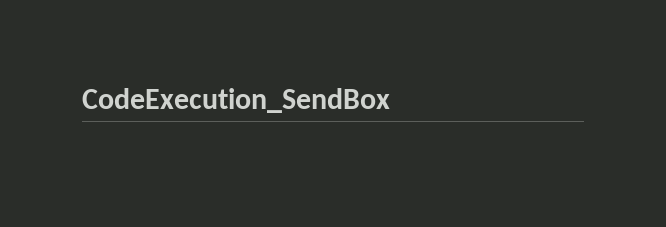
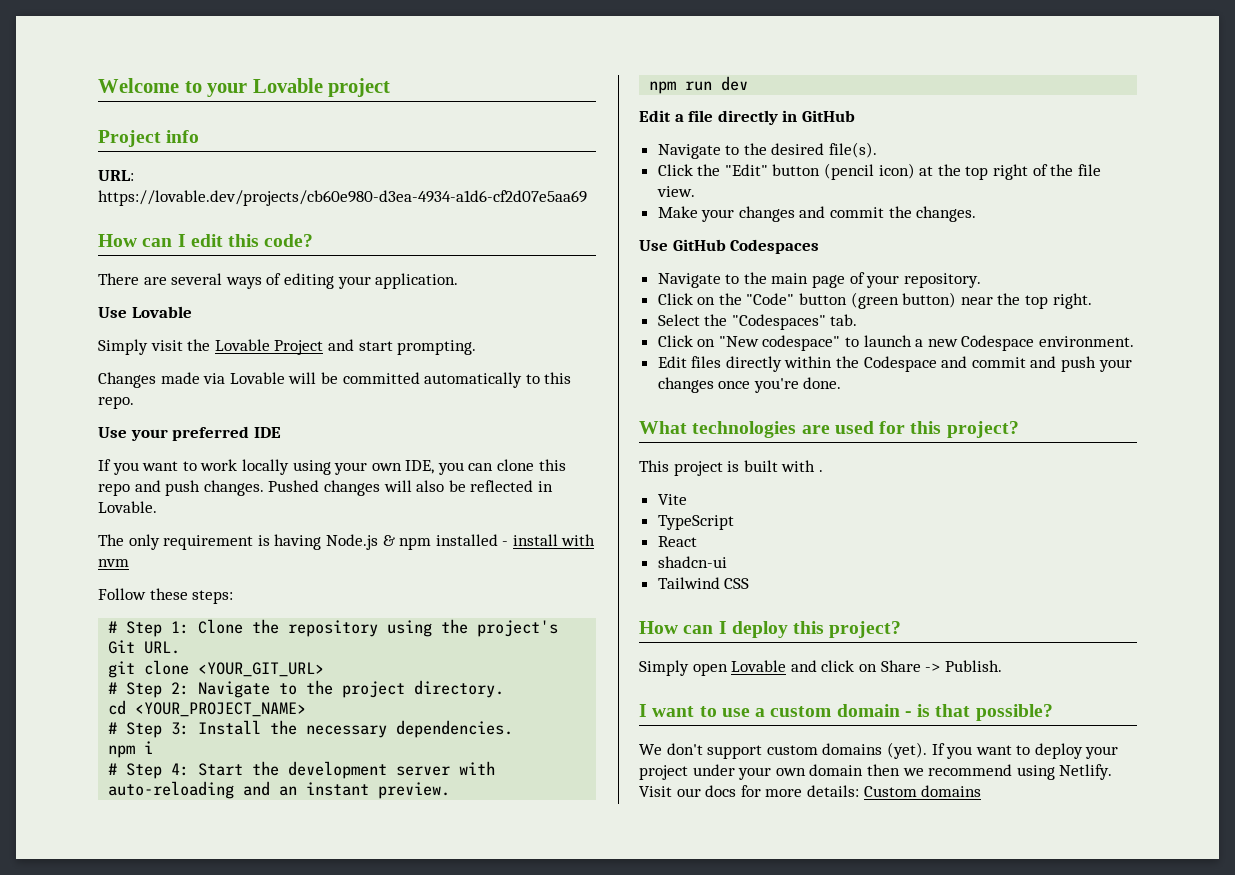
- CodeExecution_SendBox
+ Welcome to your Lovable project
+ Project info
+ URL: https://lovable.dev/projects/cb60e980-d3ea-4934-a1d6-cf2d07e5aa69
+ How can I edit this code?
+ There are several ways of editing your application.
+ Use Lovable
+ Simply visit the Lovable Project and start prompting.
+ Changes made via Lovable will be committed automatically to this repo.
+ Use your preferred IDE
+ If you want to work locally using your own IDE, you can clone this repo and push changes. Pushed changes will also be reflected in Lovable.
+ The only requirement is having Node.js & npm installed - install with nvm
+ Follow these steps:
+ # Step 1: Clone the repository using the project's Git URL.
+ git clone <YOUR_GIT_URL>
+ # Step 2: Navigate to the project directory.
+ cd <YOUR_PROJECT_NAME>
+ # Step 3: Install the necessary dependencies.
+ npm i
+ # Step 4: Start the development server with auto-reloading and an instant preview.
+ npm run dev
+ Edit a file directly in GitHub
+ Navigate to the desired file(s).
+ Click the "Edit" button (pencil icon) at the top right of the file view.
+ Make your changes and commit the changes.
+ Use GitHub Codespaces
+ Navigate to the main page of your repository.
+ Click on the "Code" button (green button) near the top right.
+ Select the "Codespaces" tab.
+ Click on "New codespace" to launch a new Codespace environment.
+ Edit files directly within the Codespace and commit and push your changes once you're done.
+ What technologies are used for this project?
+ This project is built with .
+ Vite
+ TypeScript
+ React
+ shadcn-ui
+ Tailwind CSS
+ How can I deploy this project?
+ Simply open Lovable and click on Share -> Publish.
+ I want to use a custom domain - is that possible?
+ We don't support custom domains (yet). If you want to deploy your project under your own domain then we recommend using Netlify. Visit our docs for more details: Custom domains

